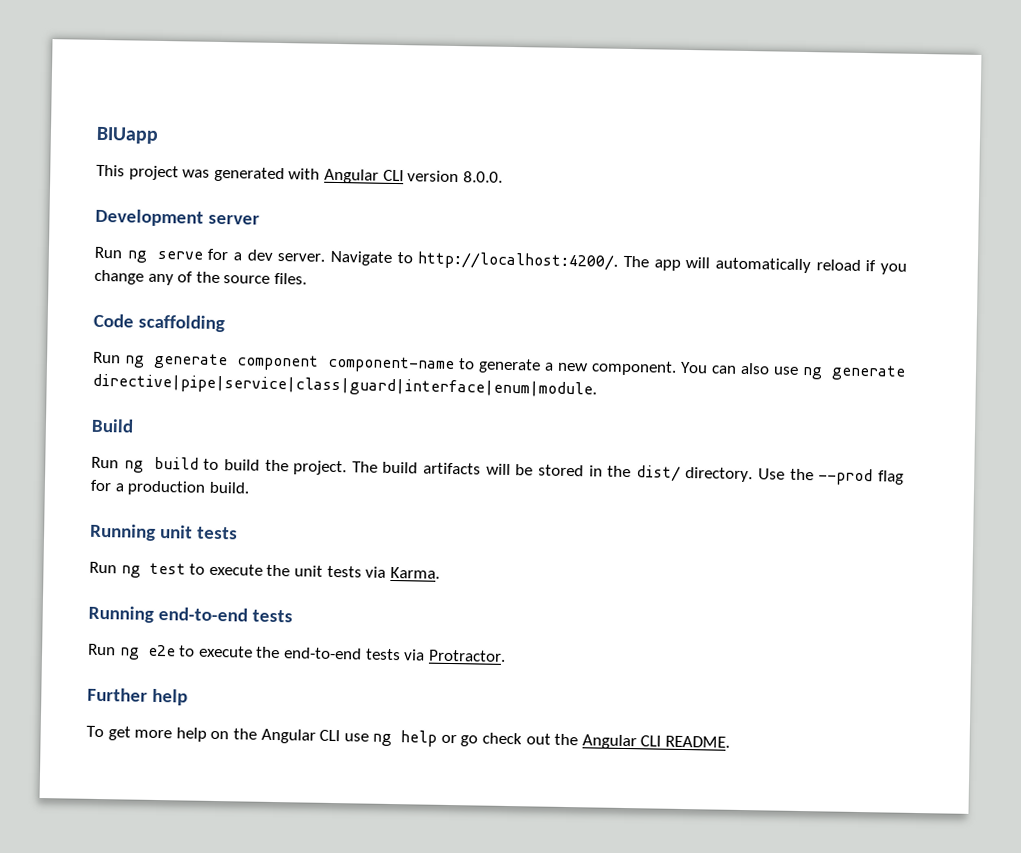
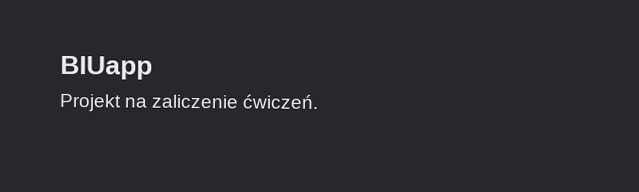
- This project was generated with Angular CLI version 8.0.0.
- Development server
- Run ng serve for a dev server. Navigate to http://localhost:4200/. The app will automatically reload if you change any of the source files.
- Code scaffolding
- Run ng generate component component-name to generate a new component. You can also use ng generate directive|pipe|service|class|guard|interface|enum|module.
- Build
- Run ng build to build the project. The build artifacts will be stored in the dist/ directory. Use the --prod flag for a production build.
- Running unit tests
- Run ng test to execute the unit tests via Karma.
- Running end-to-end tests
- Run ng e2e to execute the end-to-end tests via Protractor.
- Further help
- To get more help on the Angular CLI use ng help or go check out the Angular CLI README.
+ Projekt na zaliczenie ćwiczeń.

